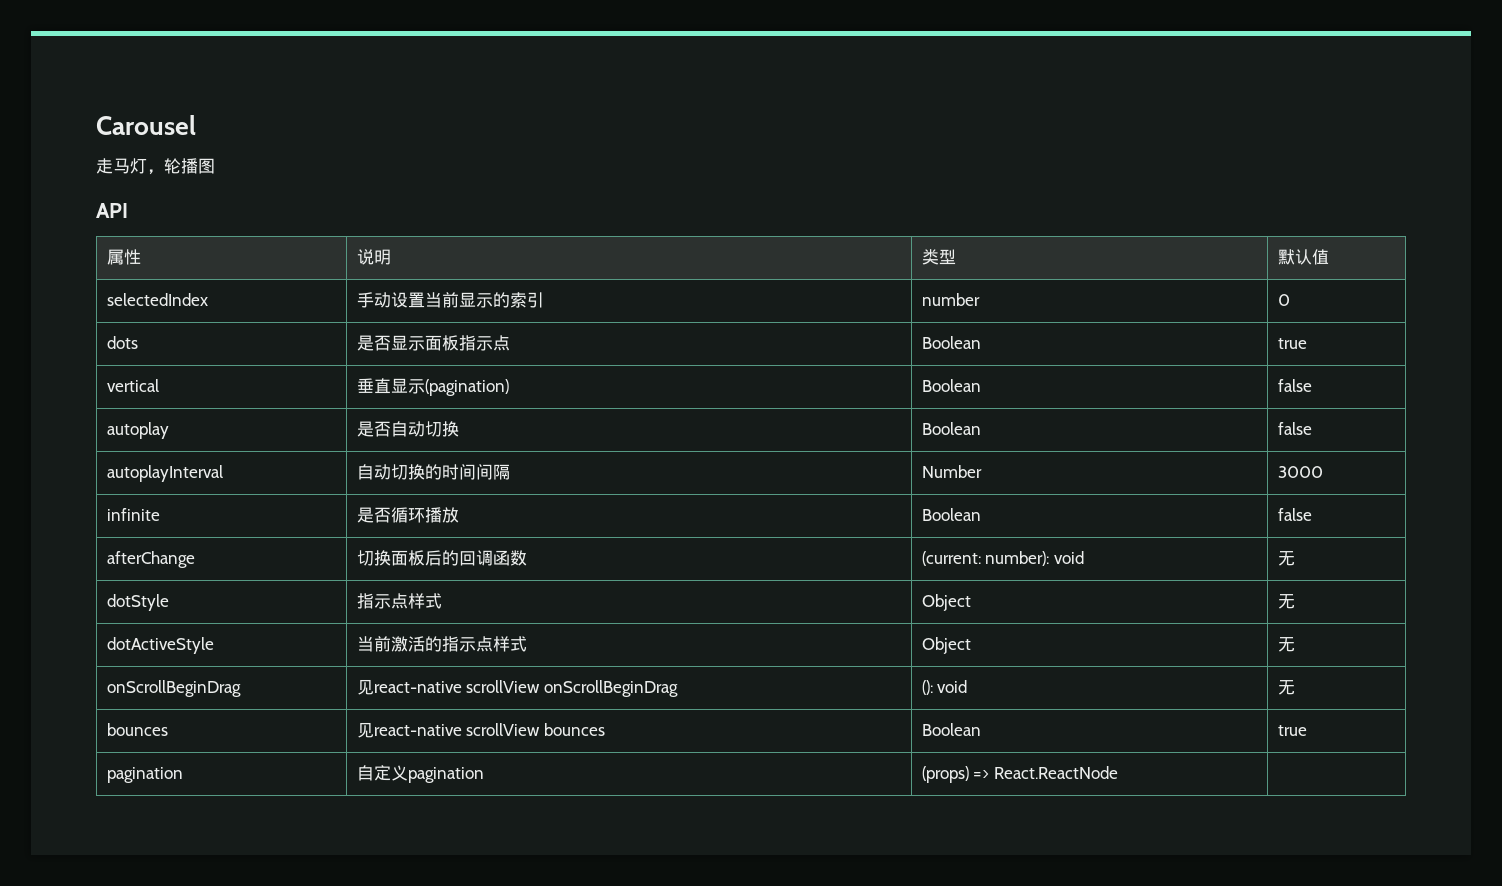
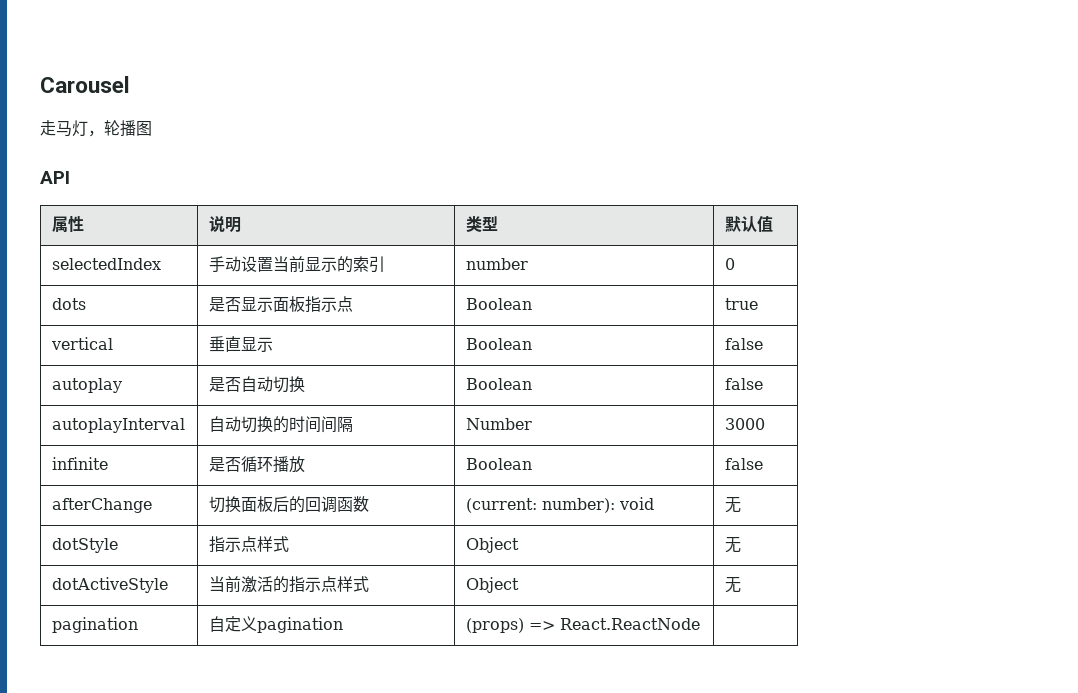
- vertical | 垂直显示(pagination) | Boolean | false
+ vertical | 垂直显示 | Boolean | false
- onScrollBeginDrag | 见react-native scrollView onScrollBeginDrag | (): void | 无
- bounces | 见react-native scrollView bounces | Boolean | true

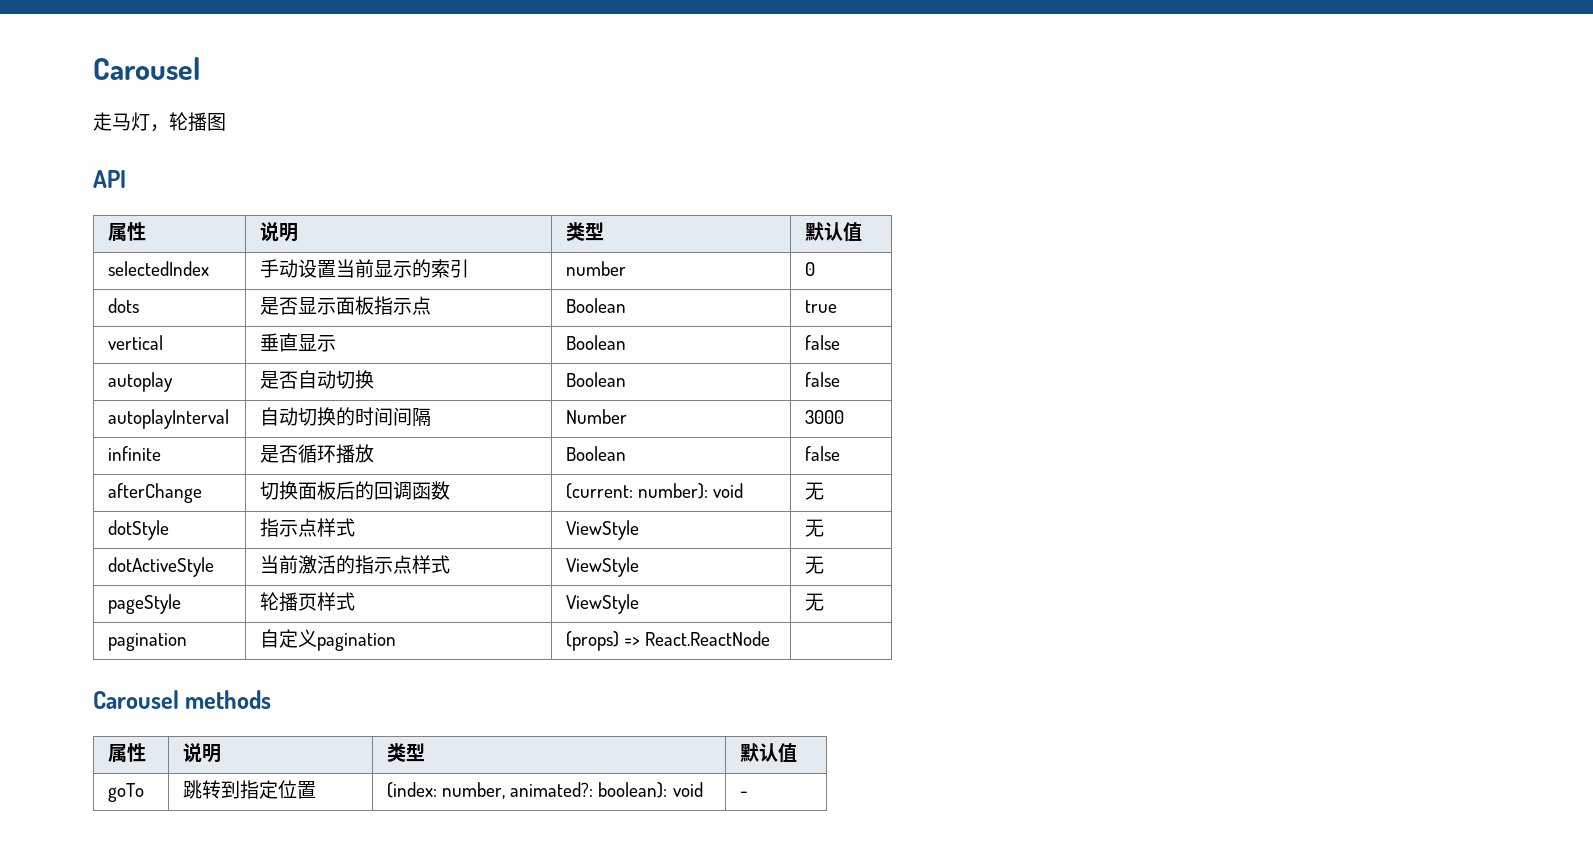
- dotStyle | 指示点样式 | Object | 无
+ dotStyle | 指示点样式 | ViewStyle | 无
- dotActiveStyle | 当前激活的指示点样式 | Object | 无
+ dotActiveStyle | 当前激活的指示点样式 | ViewStyle | 无
+ pageStyle | 轮播页样式 | ViewStyle | 无
+ Carousel methods
+ 属性 | 说明 | 类型 | 默认值
+ goTo | 跳转到指定位置 | (index: number, animated?: boolean): void | -

